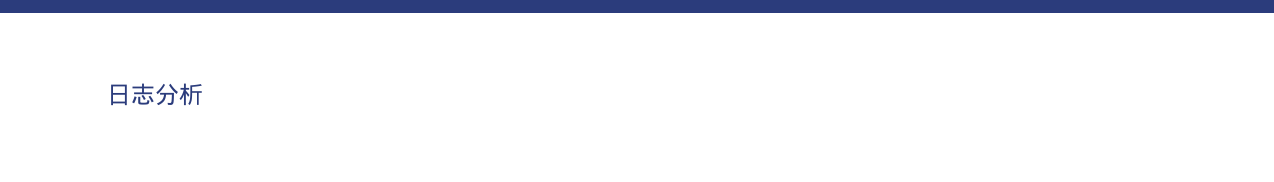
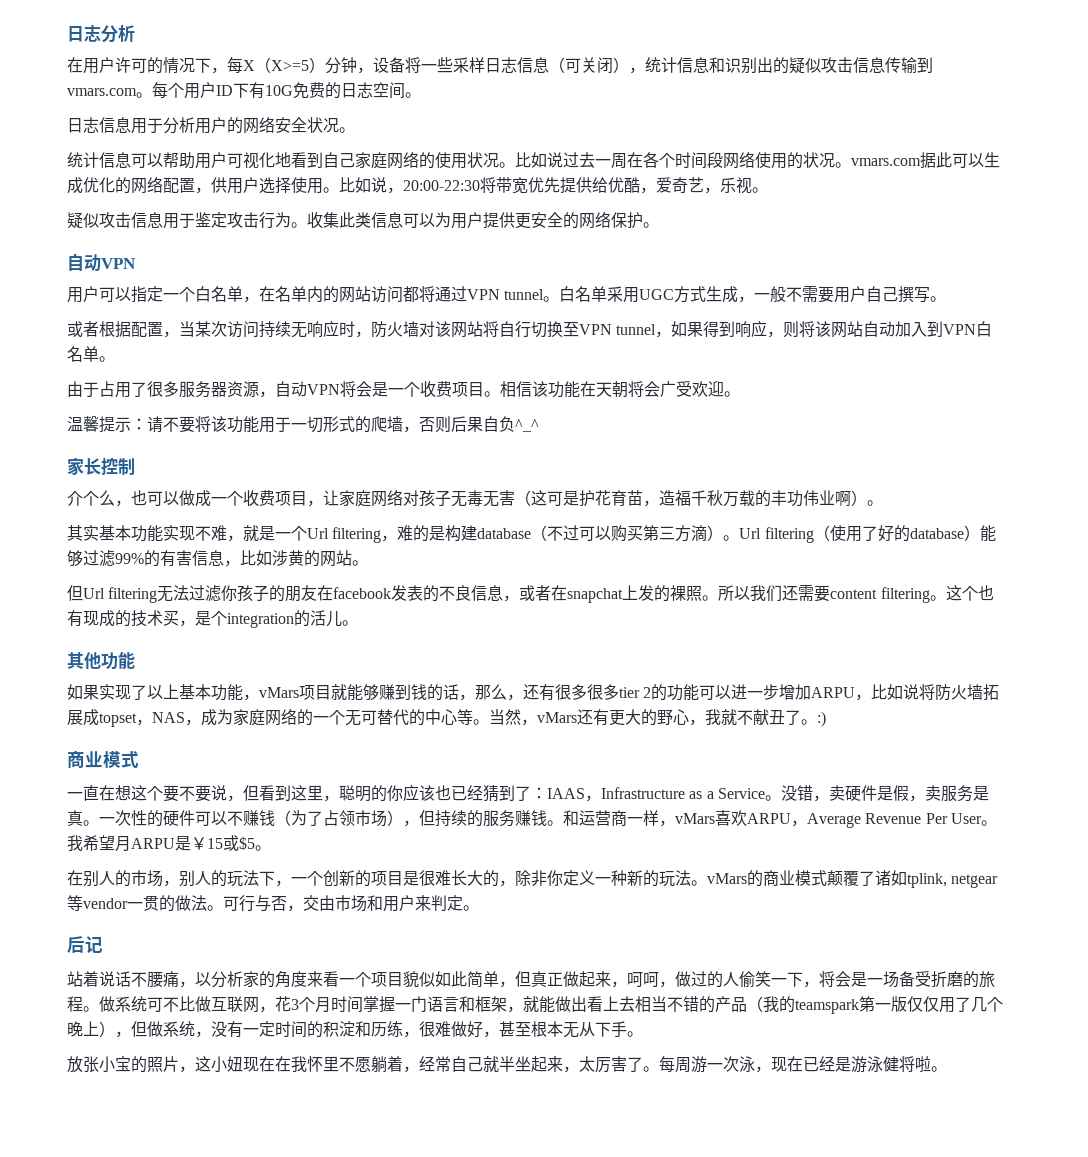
+ 在用户许可的情况下，每X（X>=5）分钟，设备将一些采样日志信息（可关闭），统计信息和识别出的疑似攻击信息传输到vmars.com。每个用户ID下有10G免费的日志空间。
+ 日志信息用于分析用户的网络安全状况。
+ 统计信息可以帮助用户可视化地看到自己家庭网络的使用状况。比如说过去一周在各个时间段网络使用的状况。vmars.com据此可以生成优化的网络配置，供用户选择使用。比如说，20:00-22:30将带宽优先提供给优酷，爱奇艺，乐视。
+ 疑似攻击信息用于鉴定攻击行为。收集此类信息可以为用户提供更安全的网络保护。
+ 自动VPN
+ 用户可以指定一个白名单，在名单内的网站访问都将通过VPN tunnel。白名单采用UGC方式生成，一般不需要用户自己撰写。
+ 或者根据配置，当某次访问持续无响应时，防火墙对该网站将自行切换至VPN tunnel，如果得到响应，则将该网站自动加入到VPN白名单。
+ 由于占用了很多服务器资源，自动VPN将会是一个收费项目。相信该功能在天朝将会广受欢迎。
+ 温馨提示：请不要将该功能用于一切形式的爬墙，否则后果自负^_^
+ 家长控制
+ 介个么，也可以做成一个收费项目，让家庭网络对孩子无毒无害（这可是护花育苗，造福千秋万载的丰功伟业啊）。
+ 其实基本功能实现不难，就是一个Url filtering，难的是构建database（不过可以购买第三方滴）。Url filtering（使用了好的database）能够过滤99%的有害信息，比如涉黄的网站。
+ 但Url filtering无法过滤你孩子的朋友在facebook发表的不良信息，或者在snapchat上发的裸照。所以我们还需要content filtering。这个也有现成的技术买，是个integration的活儿。
+ 其他功能
+ 如果实现了以上基本功能，vMars项目就能够赚到钱的话，那么，还有很多很多tier 2的功能可以进一步增加ARPU，比如说将防火墙拓展成topset，NAS，成为家庭网络的一个无可替代的中心等。当然，vMars还有更大的野心，我就不献丑了。:)
+ 商业模式
+ 一直在想这个要不要说，但看到这里，聪明的你应该也已经猜到了：IAAS，Infrastructure as a Service。没错，卖硬件是假，卖服务是真。一次性的硬件可以不赚钱（为了占领市场），但持续的服务赚钱。和运营商一样，vMars喜欢ARPU，Average Revenue Per User。我希望月ARPU是￥15或$5。
+ 在别人的市场，别人的玩法下，一个创新的项目是很难长大的，除非你定义一种新的玩法。vMars的商业模式颠覆了诸如tplink, netgear等vendor一贯的做法。可行与否，交由市场和用户来判定。
+ 后记
+ 站着说话不腰痛，以分析家的角度来看一个项目貌似如此简单，但真正做起来，呵呵，做过的人偷笑一下，将会是一场备受折磨的旅程。做系统可不比做互联网，花3个月时间掌握一门语言和框架，就能做出看上去相当不错的产品（我的teamspark第一版仅仅用了几个晚上），但做系统，没有一定时间的积淀和历练，很难做好，甚至根本无从下手。
+ 放张小宝的照片，这小妞现在在我怀里不愿躺着，经常自己就半坐起来，太厉害了。每周游一次泳，现在已经是游泳健将啦。

